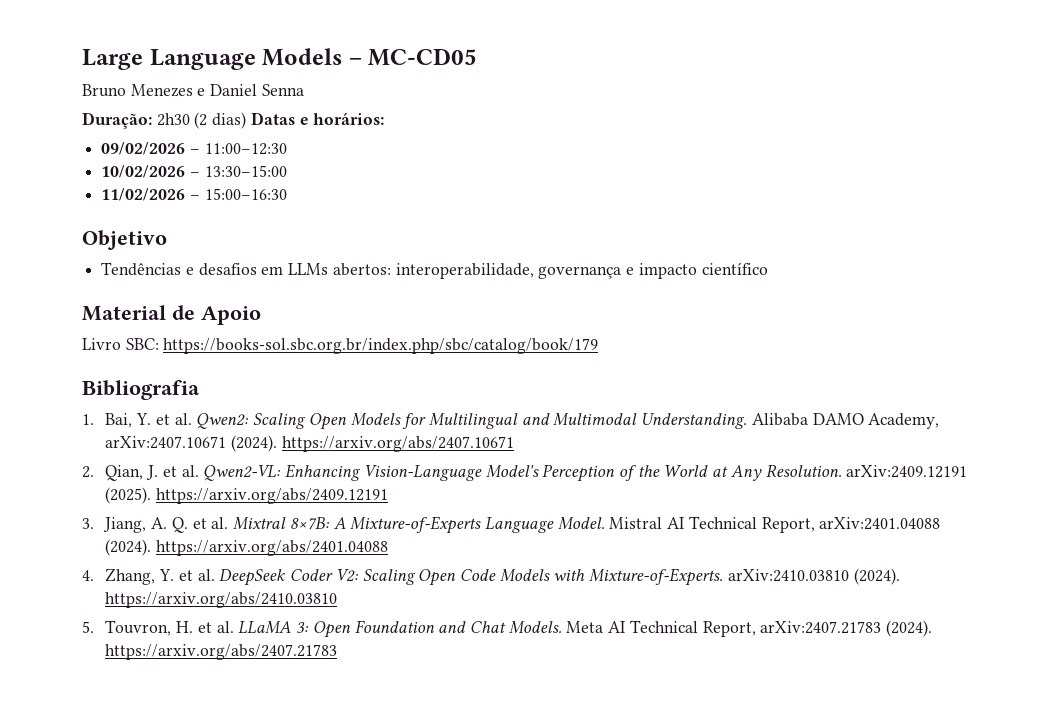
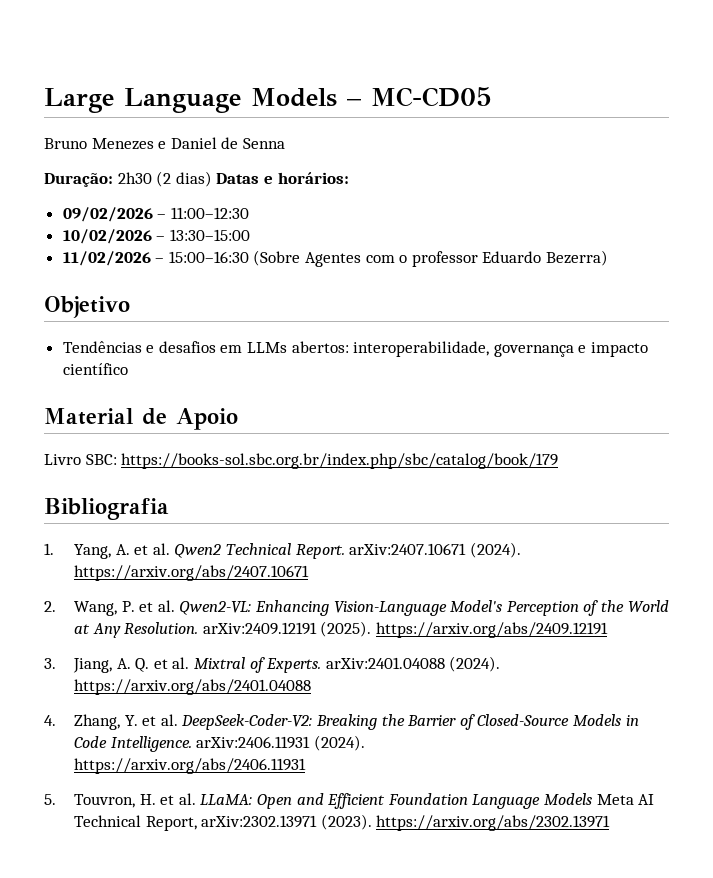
- Bruno Menezes e Daniel Senna
+ Bruno Menezes e Daniel de Senna
- 11/02/2026 – 15:00–16:30
+ 11/02/2026 – 15:00–16:30 (Sobre Agentes com o professor Eduardo Bezerra)
- 1. Bai, Y. et al. Qwen2: Scaling Open Models for Multilingual and Multimodal Understanding. Alibaba DAMO Academy, arXiv:2407.10671 (2024). https://arxiv.org/abs/2407.10671
+ 1. Yang, A. et al. Qwen2 Technical Report. arXiv:2407.10671 (2024). https://arxiv.org/abs/2407.10671
- 2. Qian, J. et al. Qwen2-VL: Enhancing Vision-Language Model's Perception of the World at Any Resolution. arXiv:2409.12191 (2025). https://arxiv.org/abs/2409.12191
+ 2. Wang, P. et al. Qwen2-VL: Enhancing Vision-Language Model's Perception of the World at Any Resolution. arXiv:2409.12191 (2025). https://arxiv.org/abs/2409.12191
- 3. Jiang, A. Q. et al. Mixtral 8×7B: A Mixture-of-Experts Language Model. Mistral AI Technical Report, arXiv:2401.04088 (2024). https://arxiv.org/abs/2401.04088
+ 3. Jiang, A. Q. et al. Mixtral of Experts. arXiv:2401.04088 (2024). https://arxiv.org/abs/2401.04088
- 4. Zhang, Y. et al. DeepSeek Coder V2: Scaling Open Code Models with Mixture-of-Experts. arXiv:2410.03810 (2024). https://arxiv.org/abs/2410.03810
+ 4. Zhang, Y. et al. DeepSeek-Coder-V2: Breaking the Barrier of Closed-Source Models in Code Intelligence. arXiv:2406.11931 (2024).
+ https://arxiv.org/abs/2406.11931
- 5. Touvron, H. et al. LLaMA 3: Open Foundation and Chat Models. Meta AI Technical Report, arXiv:2407.21783 (2024). https://arxiv.org/abs/2407.21783
+ 5. Touvron, H. et al. LLaMA: Open and Efficient Foundation Language Models Meta AI Technical Report, arXiv:2302.13971 (2023). https://arxiv.org/abs/2302.13971

